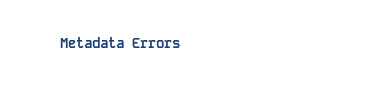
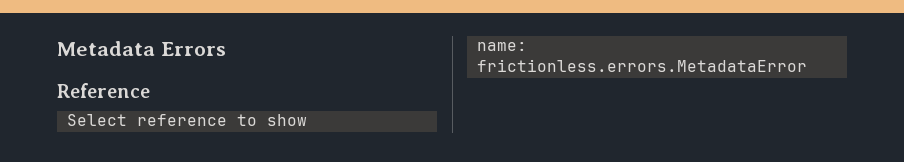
+ Reference
+ Select reference to show
+ name: frictionless.errors.MetadataError

